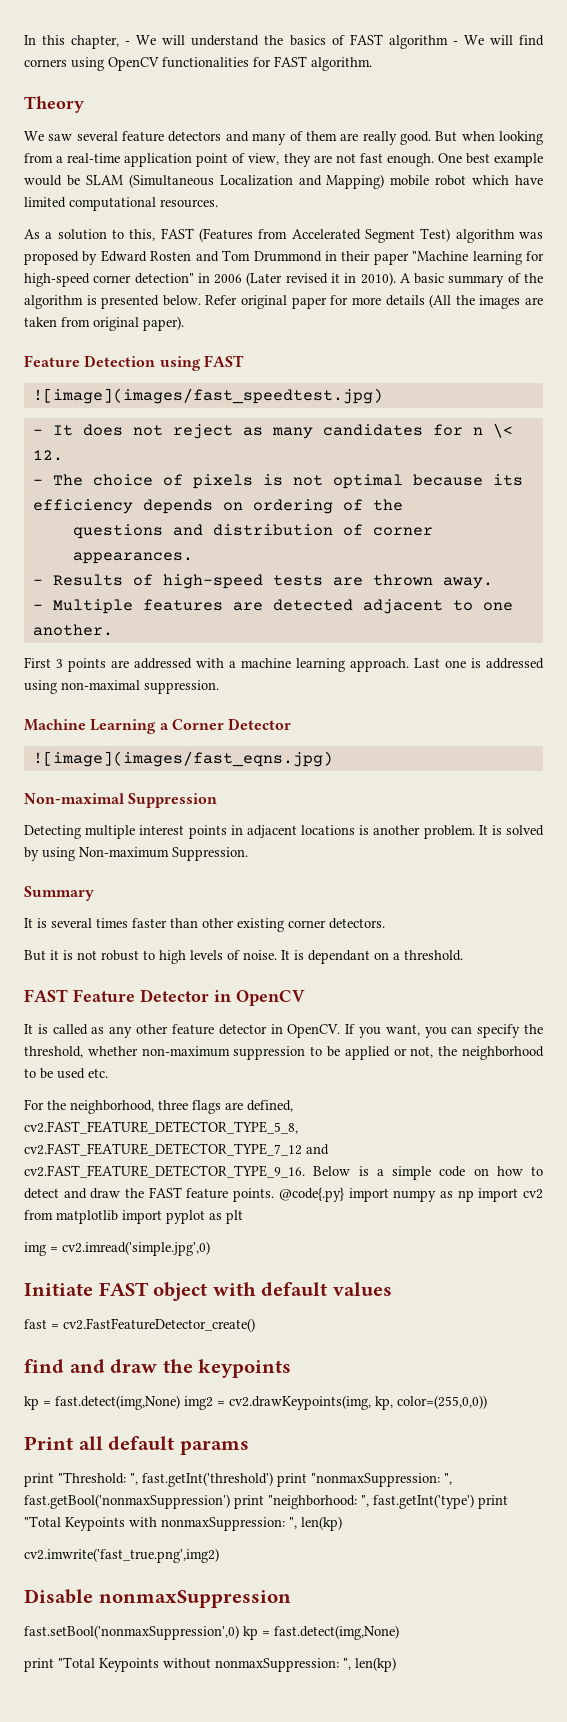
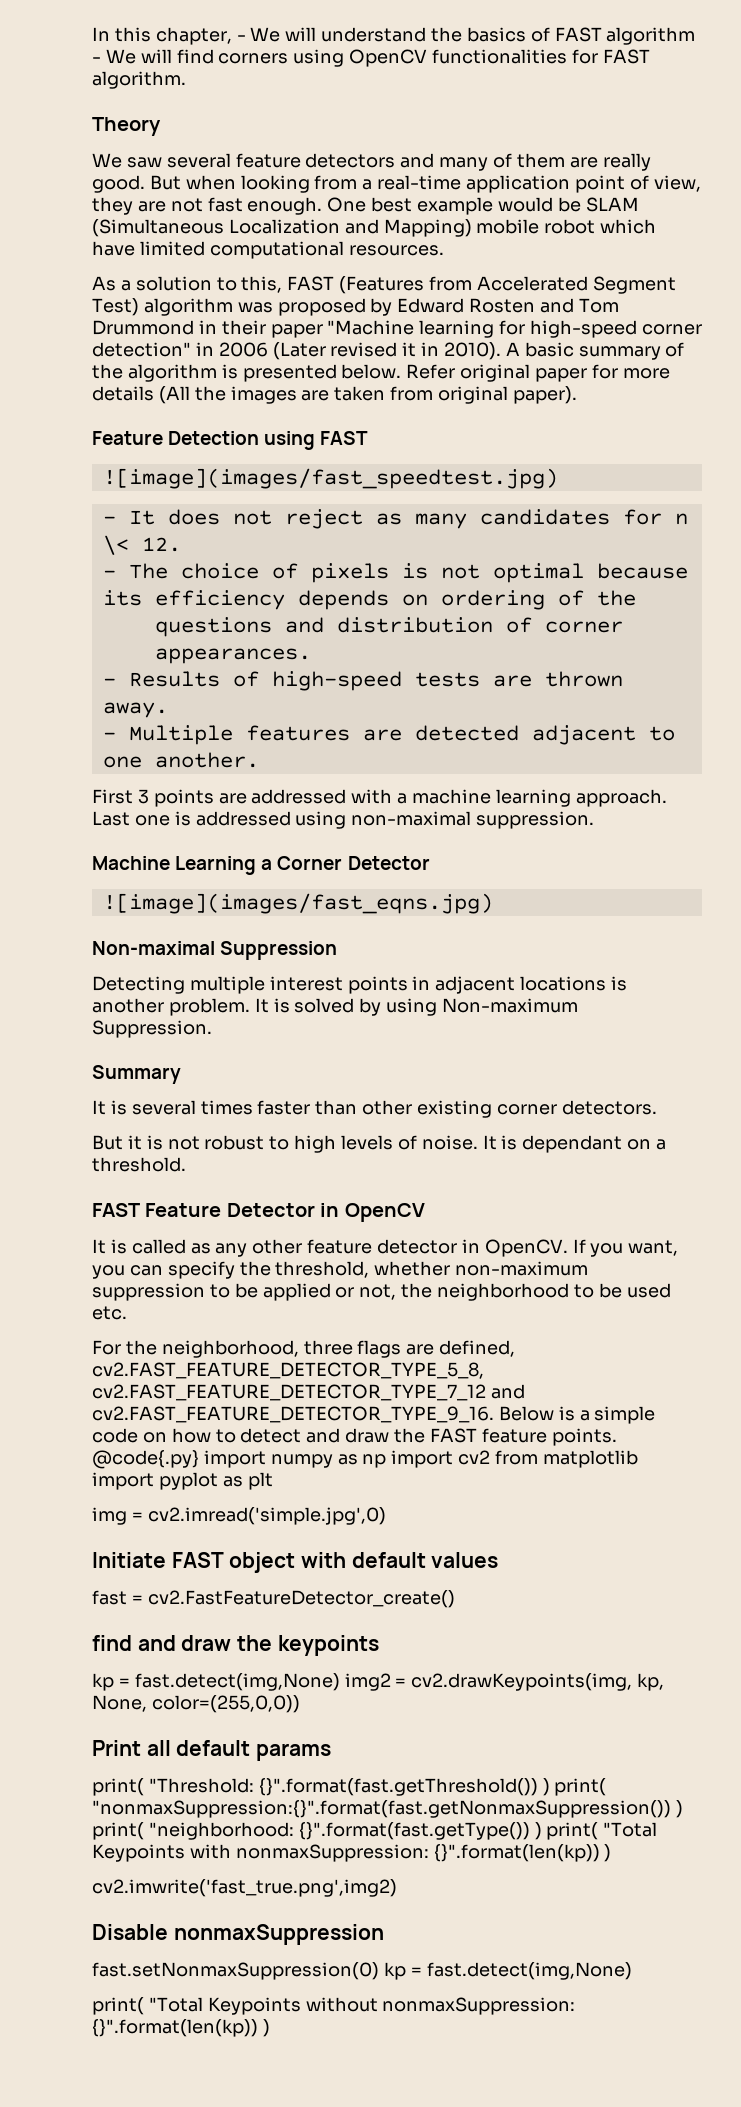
- kp = fast.detect(img,None) img2 = cv2.drawKeypoints(img, kp, color=(255,0,0))
+ kp = fast.detect(img,None) img2 = cv2.drawKeypoints(img, kp, None, color=(255,0,0))
- print "Threshold: ", fast.getInt('threshold') print "nonmaxSuppression: ", fast.getBool('nonmaxSuppression') print "neighborhood: ", fast.getInt('type') print "Total Keypoints with nonmaxSuppression: ", len(kp)
+ print( "Threshold: {}".format(fast.getThreshold()) ) print( "nonmaxSuppression:{}".format(fast.getNonmaxSuppression()) ) print( "neighborhood: {}".format(fast.getType()) ) print( "Total Keypoints with nonmaxSuppression: {}".format(len(kp)) )
- fast.setBool('nonmaxSuppression',0) kp = fast.detect(img,None)
+ fast.setNonmaxSuppression(0) kp = fast.detect(img,None)
- print "Total Keypoints without nonmaxSuppression: ", len(kp)
+ print( "Total Keypoints without nonmaxSuppression: {}".format(len(kp)) )

